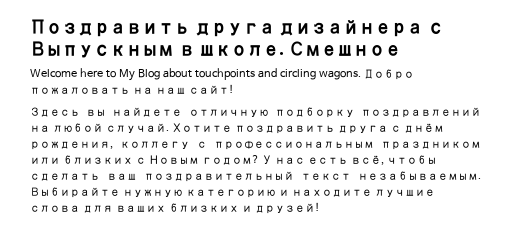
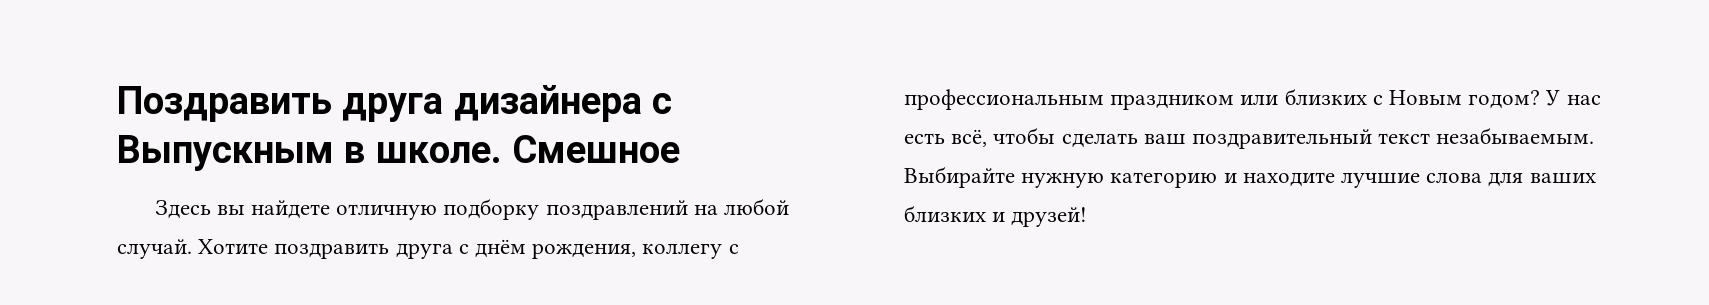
- Welcome here to My Blog about touchpoints and circling wagons. Добро пожаловать на наш сайт!

